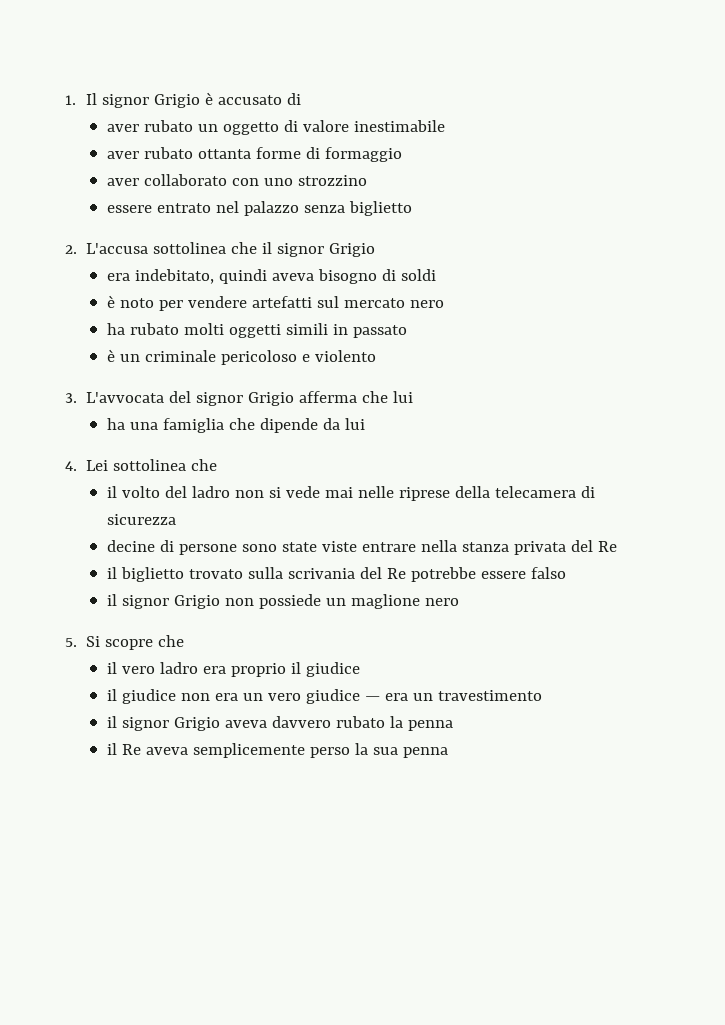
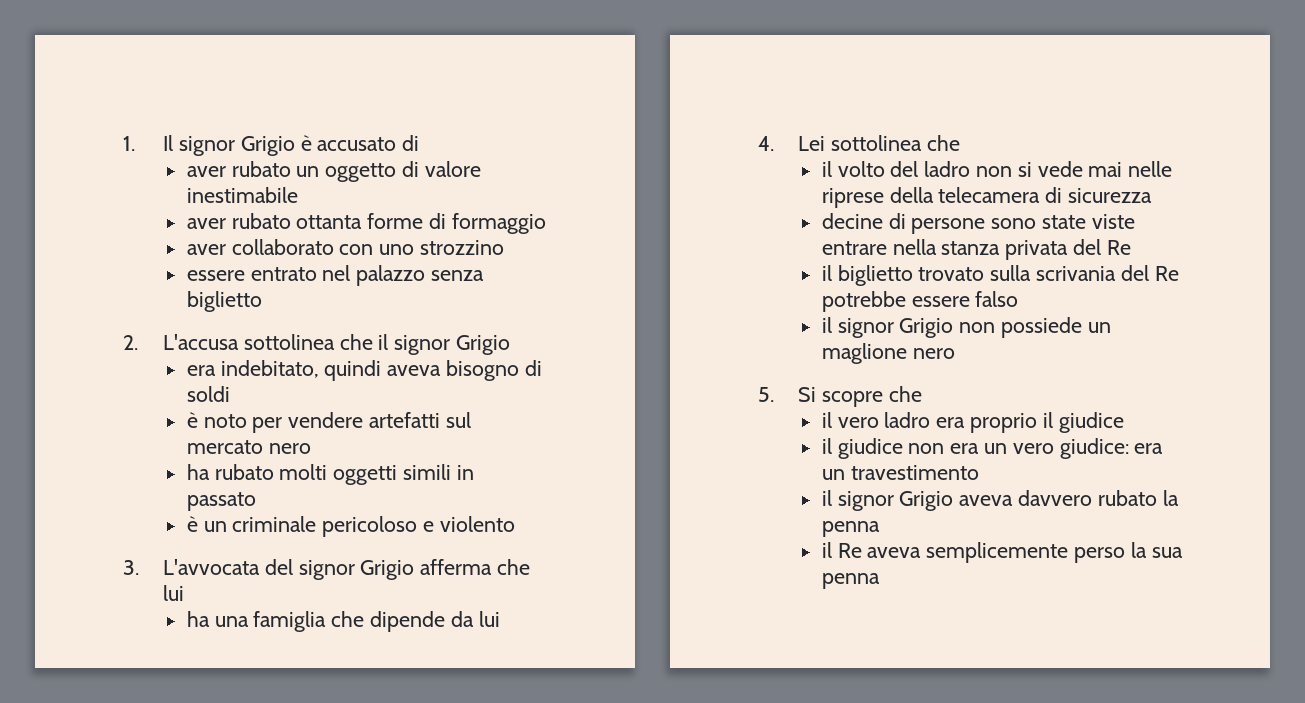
- il giudice non era un vero giudice — era un travestimento
+ il giudice non era un vero giudice: era un travestimento

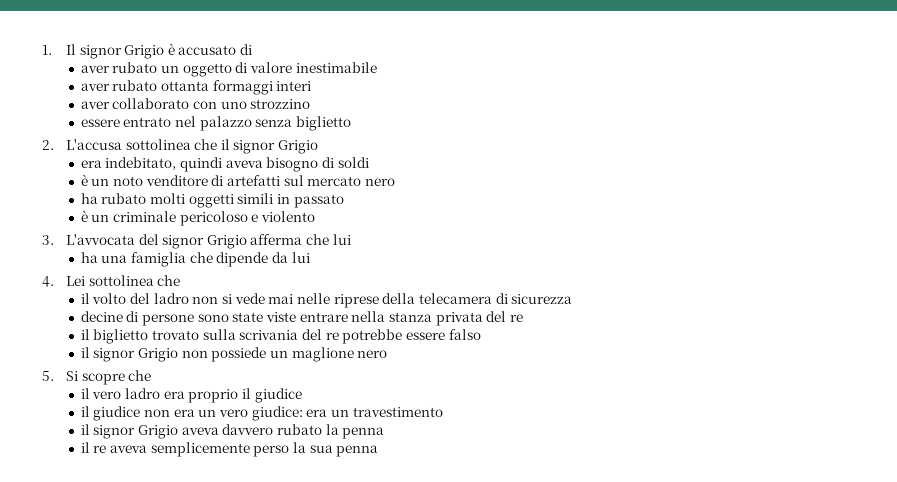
- aver rubato ottanta forme di formaggio
+ aver rubato ottanta formaggi interi
- è noto per vendere artefatti sul mercato nero
+ è un noto venditore di artefatti sul mercato nero
- decine di persone sono state viste entrare nella stanza privata del Re
+ decine di persone sono state viste entrare nella stanza privata del re
- il biglietto trovato sulla scrivania del Re potrebbe essere falso
+ il biglietto trovato sulla scrivania del re potrebbe essere falso
- il Re aveva semplicemente perso la sua penna
+ il re aveva semplicemente perso la sua penna

